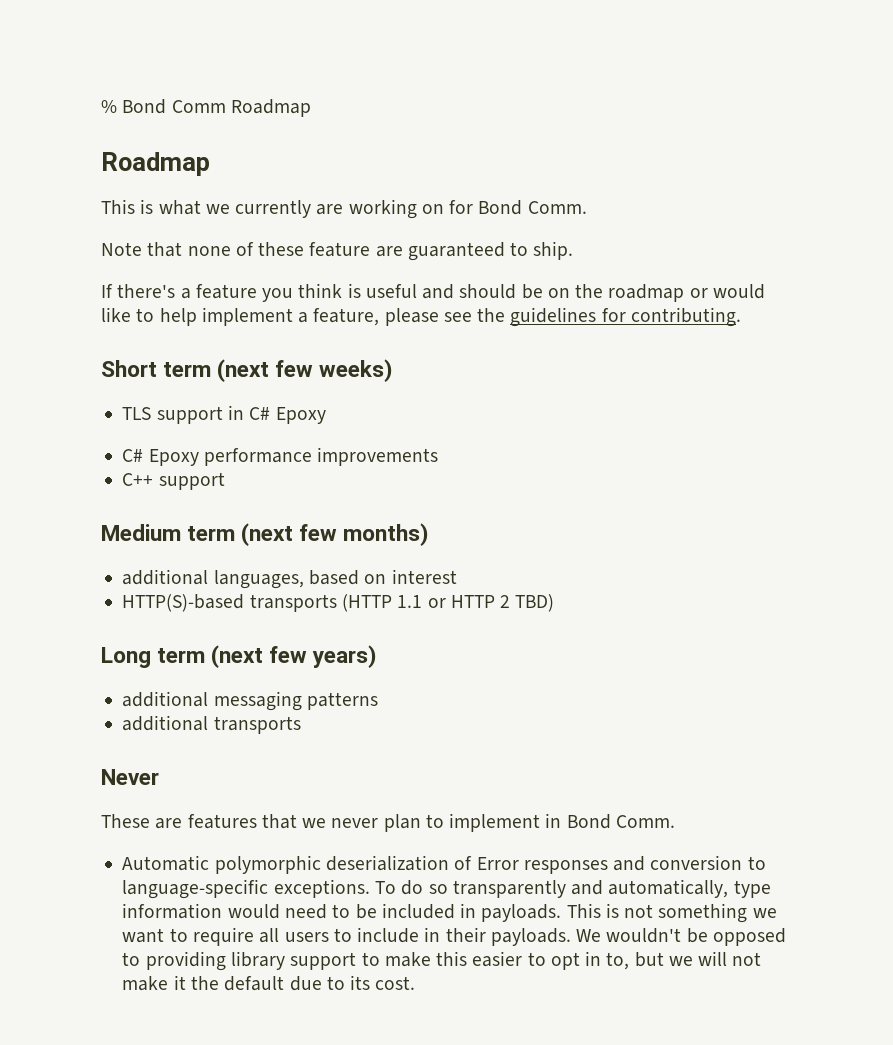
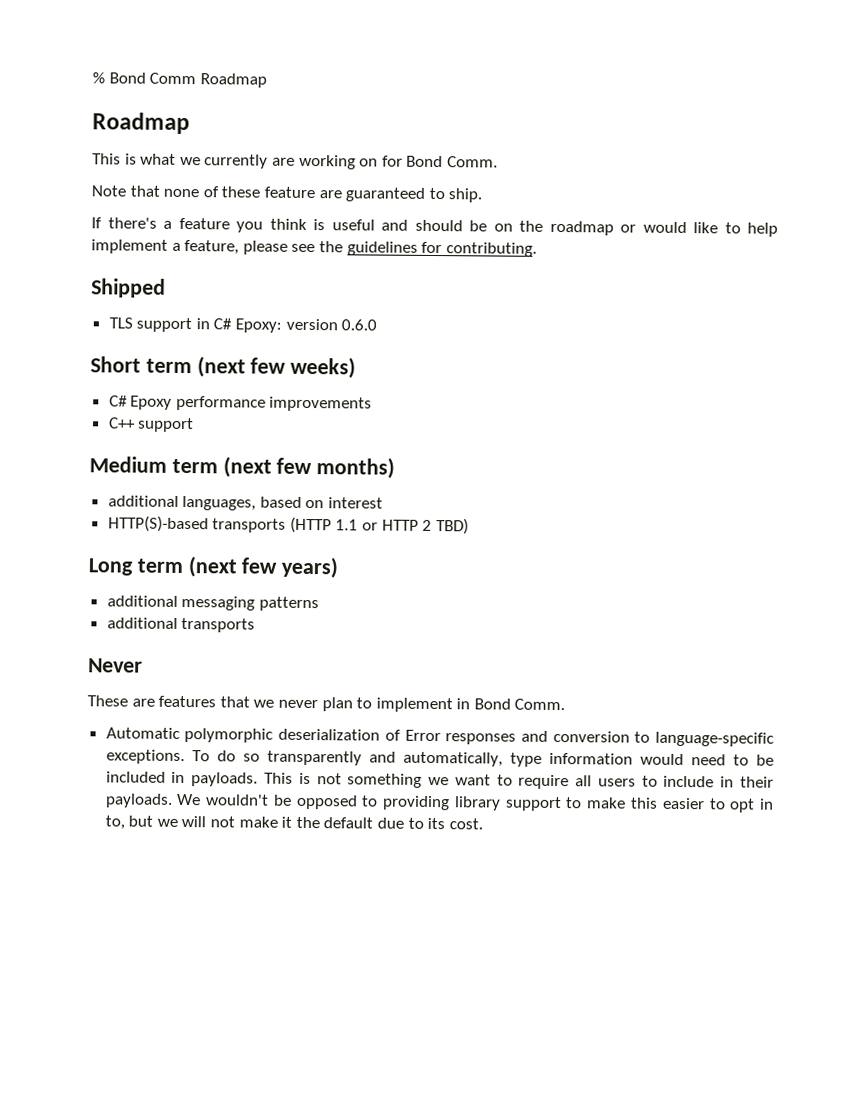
+ Shipped
+ TLS support in C# Epoxy: version 0.6.0
- TLS support in C# Epoxy

